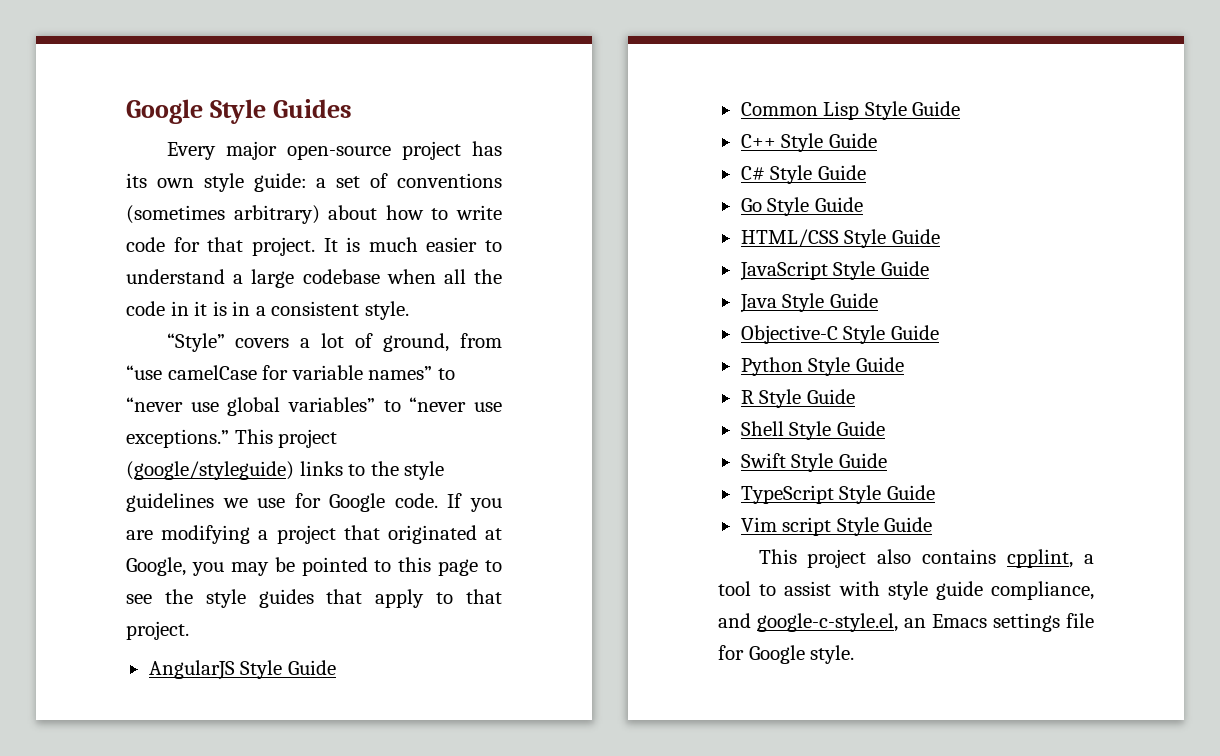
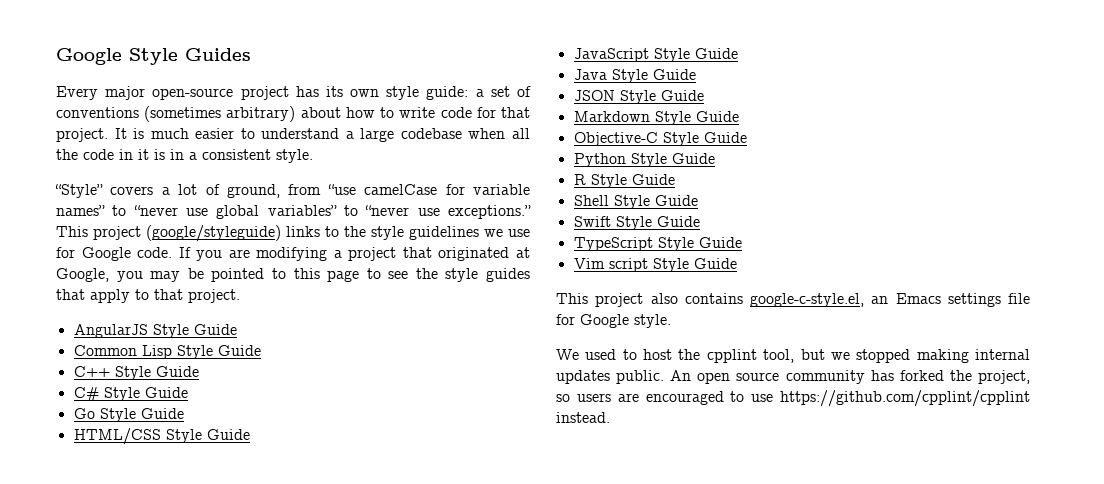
+ JSON Style Guide
+ Markdown Style Guide
- This project also contains cpplint, a tool to assist with style guide compliance, and google-c-style.el, an Emacs settings file for Google style.
+ This project also contains google-c-style.el, an Emacs settings file for Google style.
+ We used to host the cpplint tool, but we stopped making internal updates public. An open source community has forked the project, so users are encouraged to use https://github.com/cpplint/cpplint instead.

